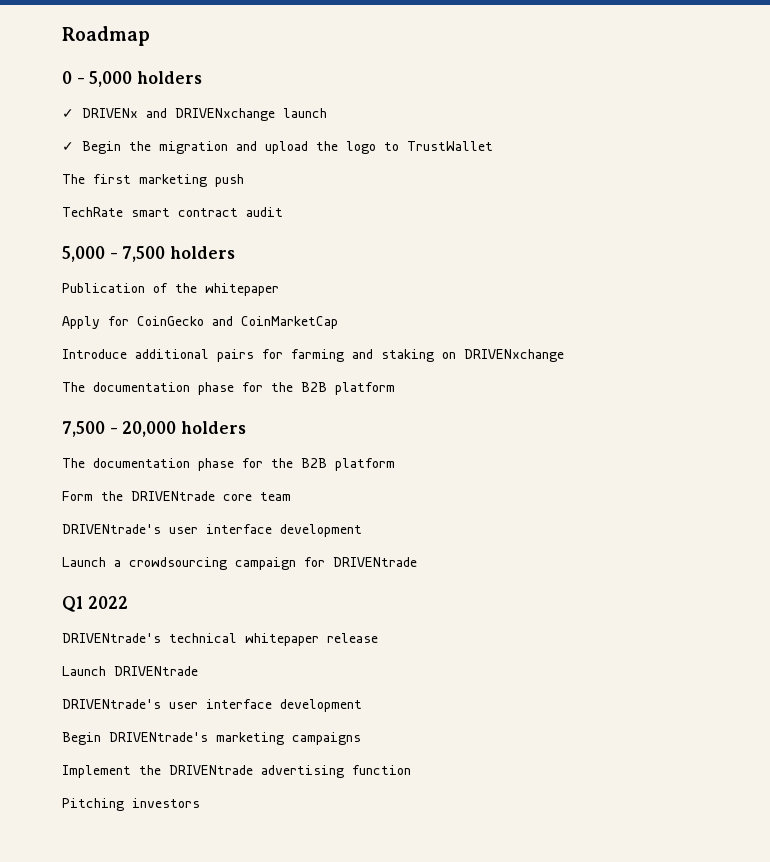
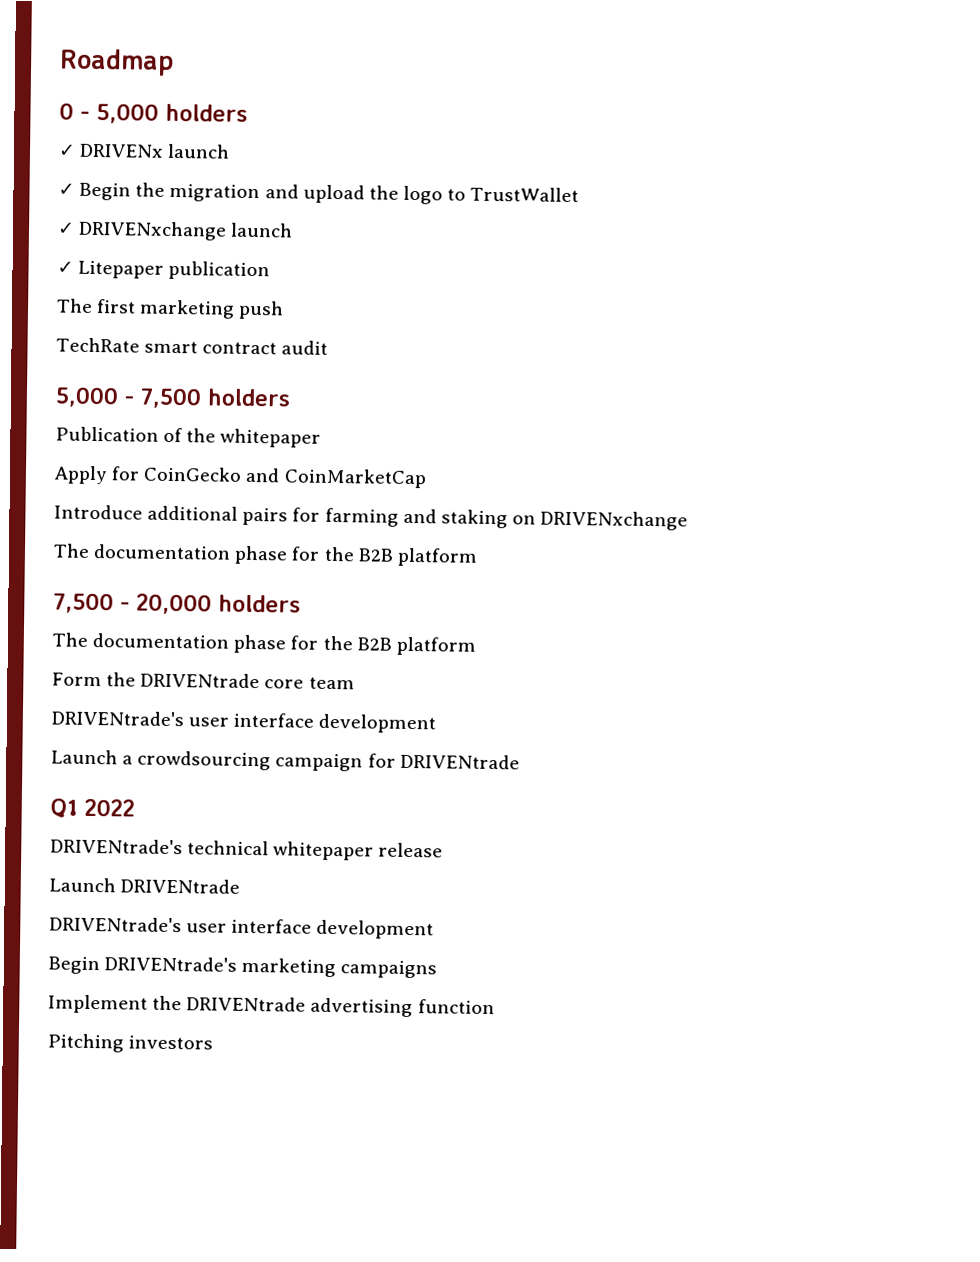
- ✓ DRIVENx and DRIVENxchange launch
+ ✓ DRIVENx launch
+ ✓ DRIVENxchange launch
+ ✓ Litepaper publication

